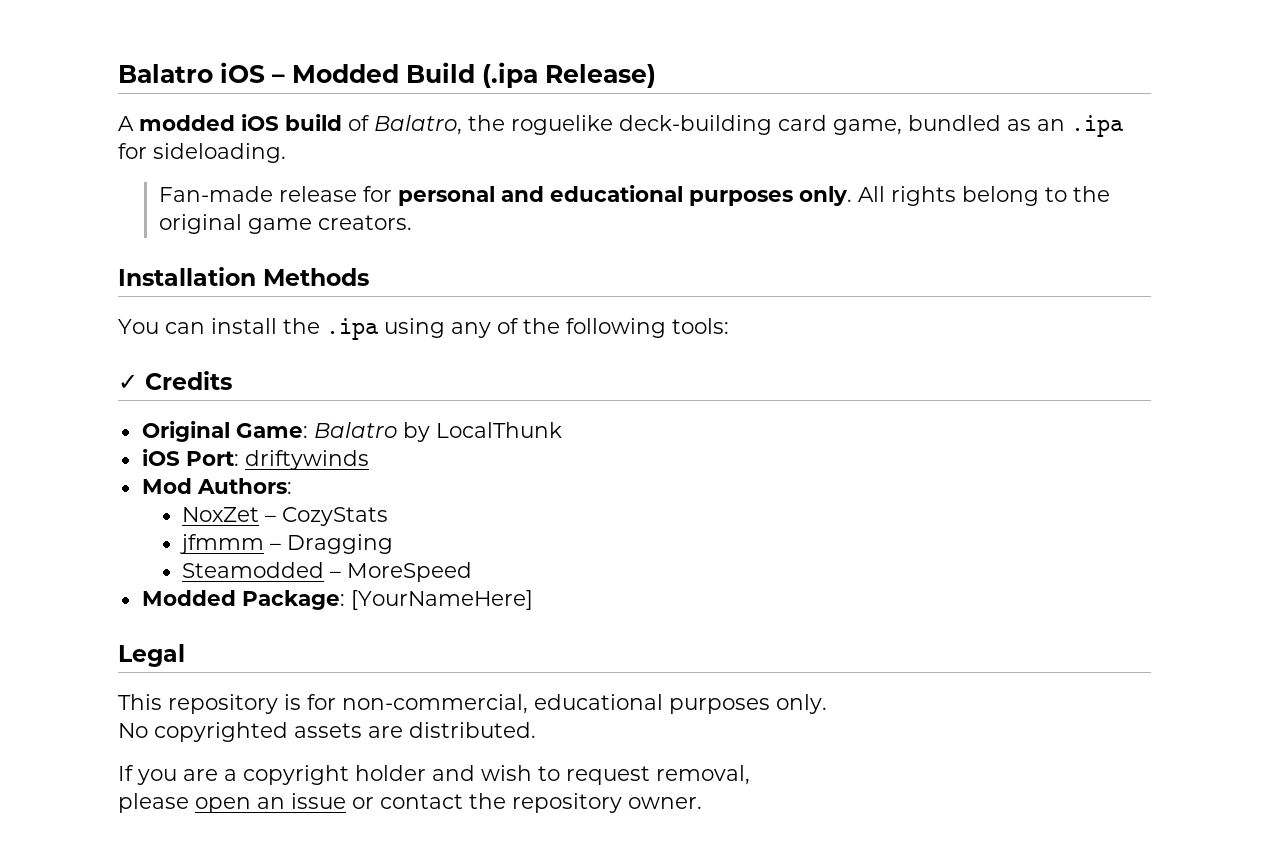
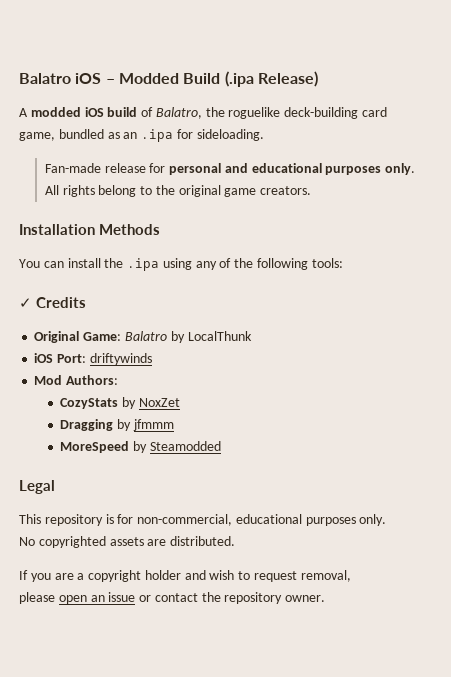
- NoxZet – CozyStats
- jfmmm – Dragging
- Steamodded – MoreSpeed
- Modded Package: [YourNameHere]
+ CozyStats by NoxZet
+ Dragging by jfmmm
+ MoreSpeed by Steamodded

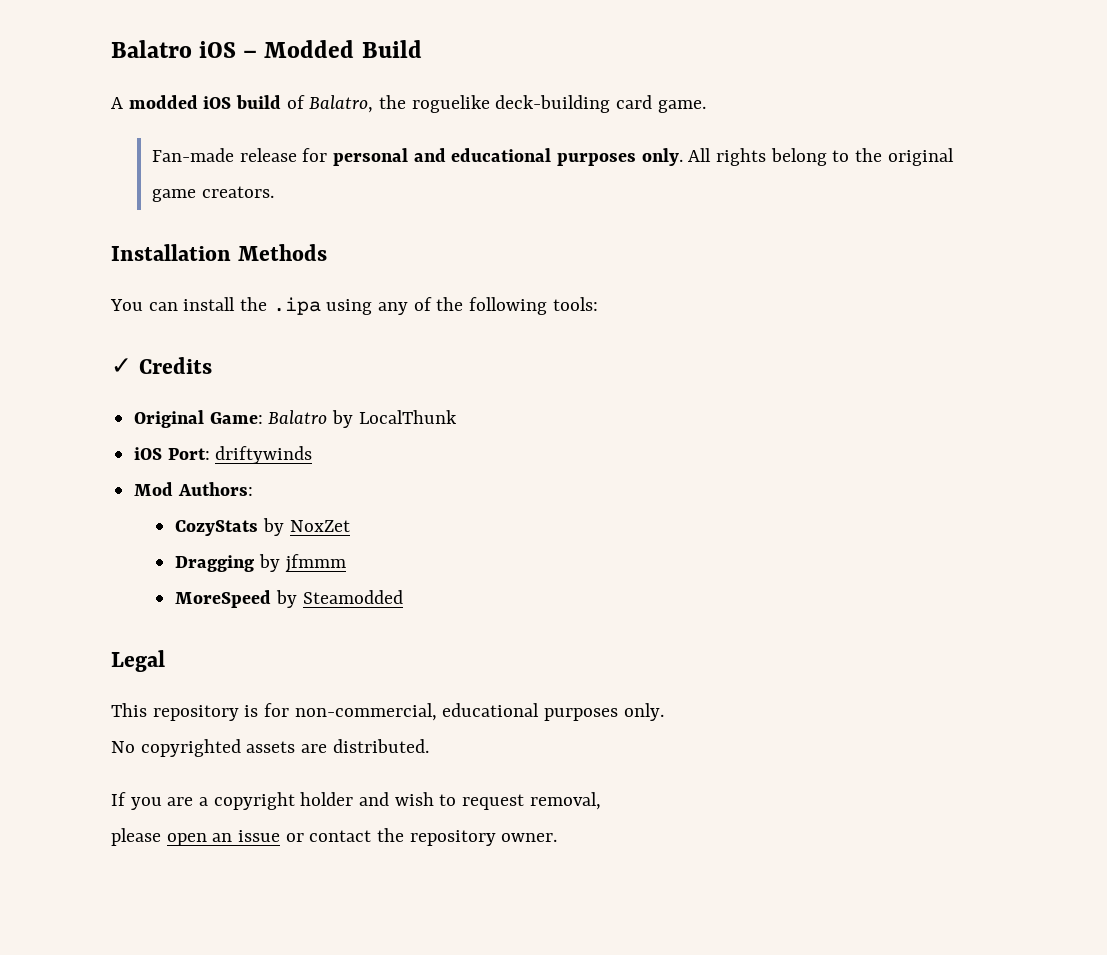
- Balatro iOS – Modded Build (.ipa Release)
+ Balatro iOS – Modded Build
- A modded iOS build of Balatro, the roguelike deck-building card game, bundled as an .ipa for sideloading.
+ A modded iOS build of Balatro, the roguelike deck-building card game.

